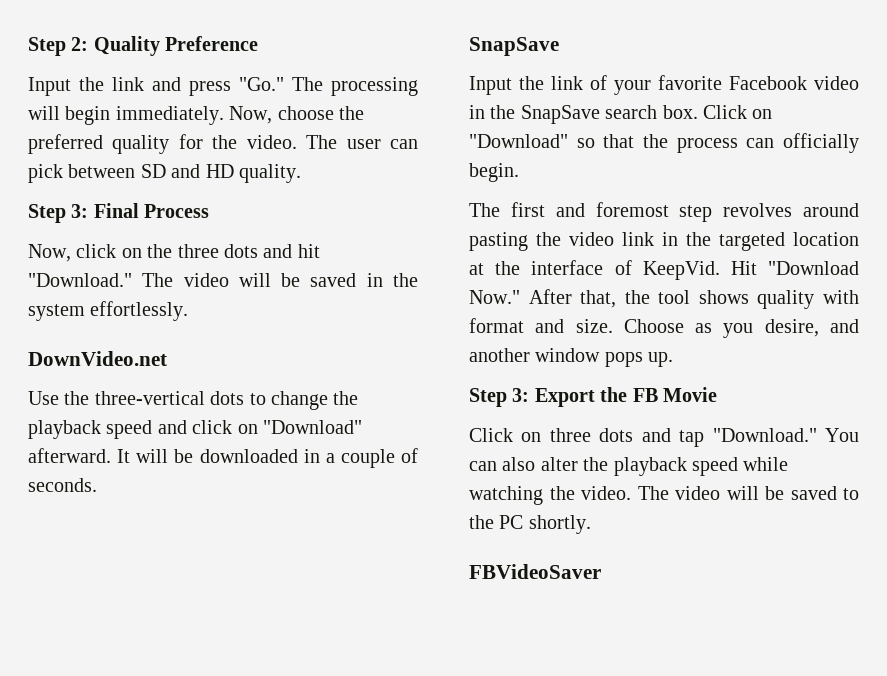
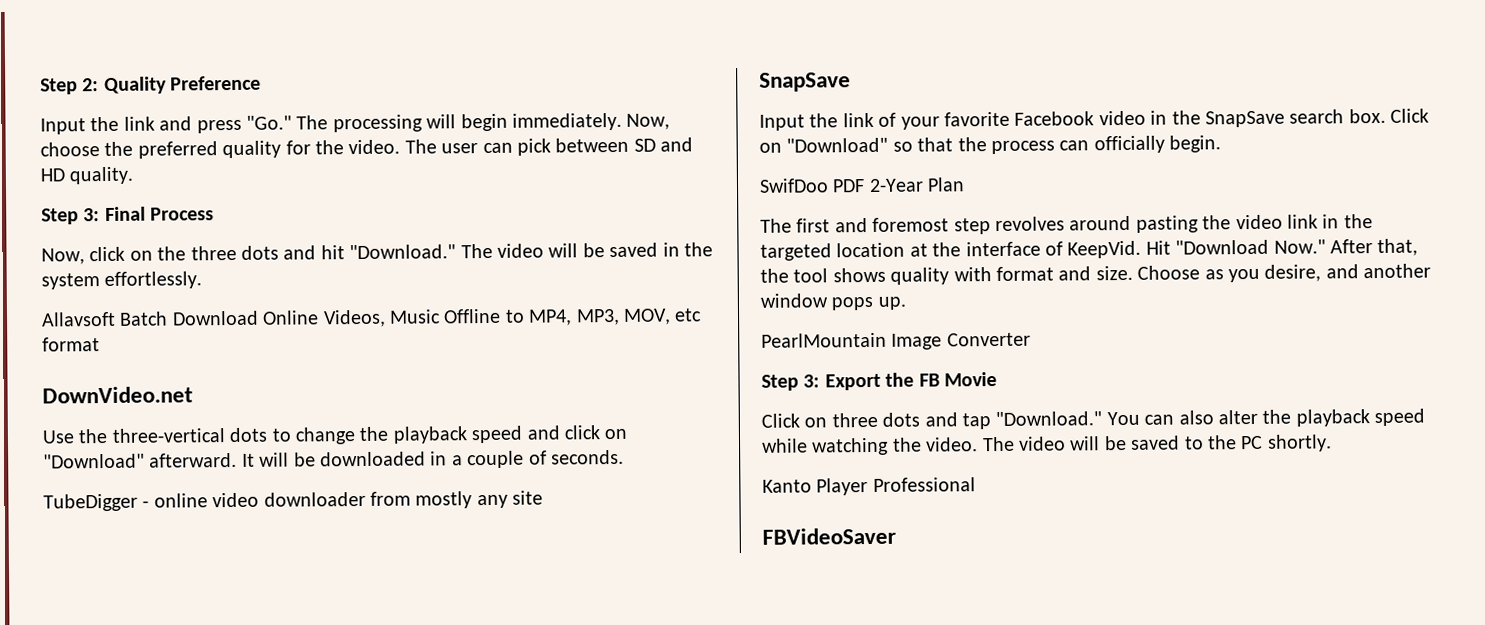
+ Allavsoft Batch Download Online Videos, Music Offline to MP4, MP3, MOV, etc format
+ TubeDigger - online video downloader from mostly any site
+ SwifDoo PDF 2-Year Plan
+ PearlMountain Image Converter
+ Kanto Player Professional

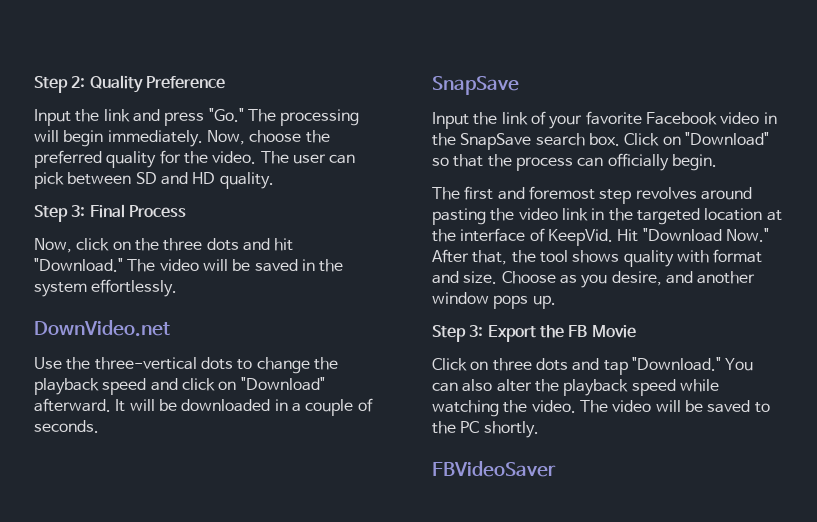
- Allavsoft Batch Download Online Videos, Music Offline to MP4, MP3, MOV, etc format
- TubeDigger - online video downloader from mostly any site
- SwifDoo PDF 2-Year Plan
- PearlMountain Image Converter
- Kanto Player Professional

